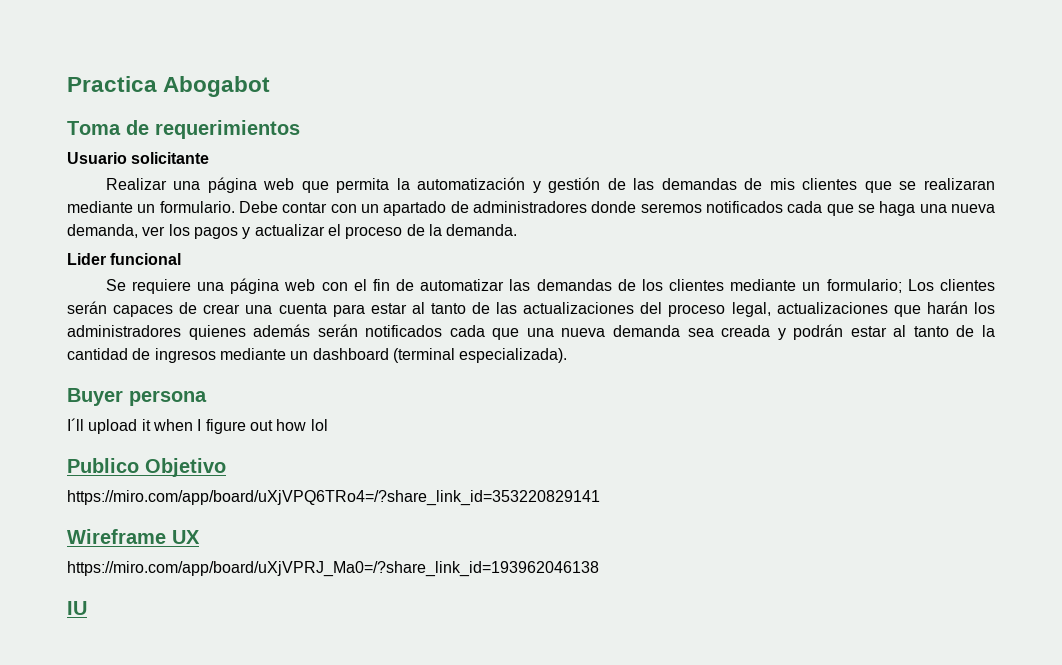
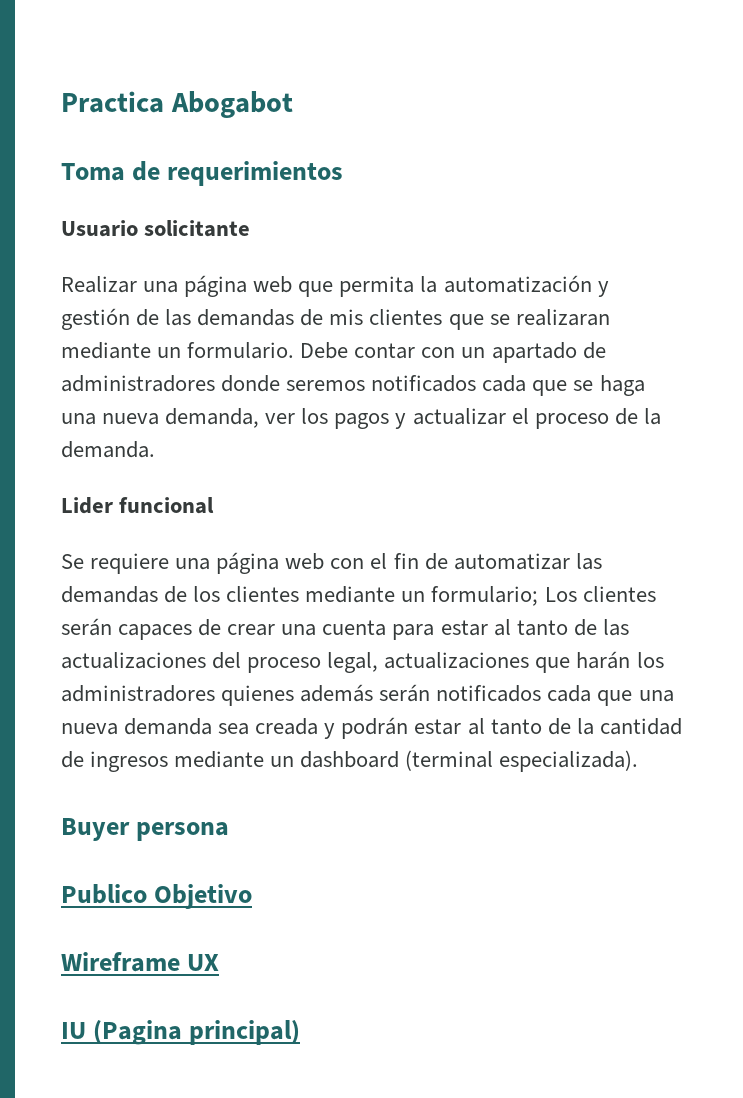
- I´ll upload it when I figure out how lol
- https://miro.com/app/board/uXjVPQ6TRo4=/?share_link_id=353220829141
- https://miro.com/app/board/uXjVPRJ_Ma0=/?share_link_id=193962046138
- IU
+ IU (Pagina principal)

